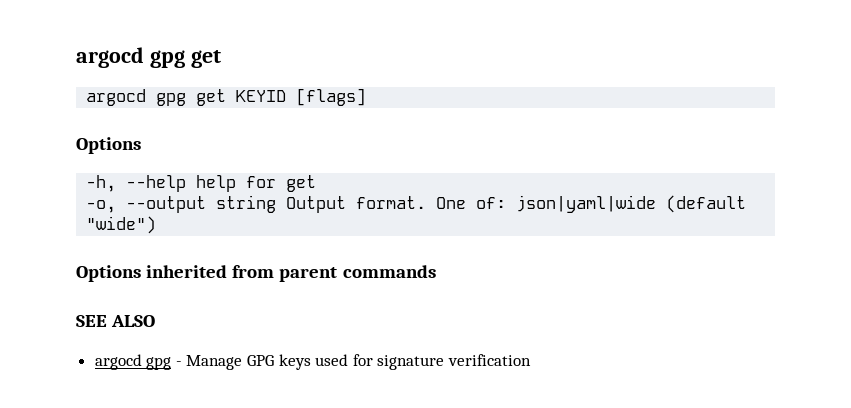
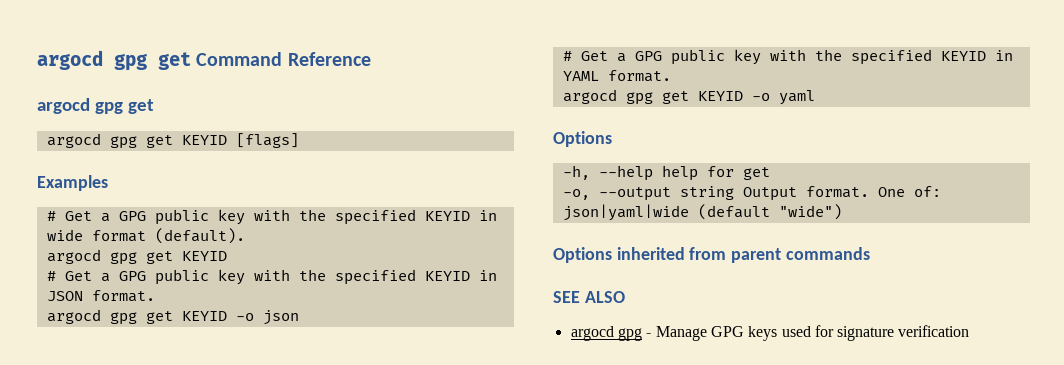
+ argocd gpg get Command Reference
+ Examples
+ # Get a GPG public key with the specified KEYID in wide format (default).
+ argocd gpg get KEYID
+ # Get a GPG public key with the specified KEYID in JSON format.
+ argocd gpg get KEYID -o json
+ # Get a GPG public key with the specified KEYID in YAML format.
+ argocd gpg get KEYID -o yaml

